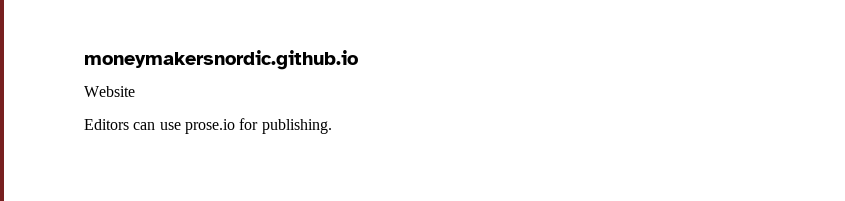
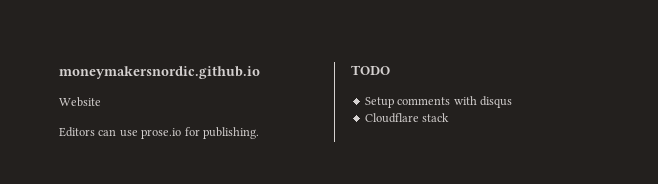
+ TODO
+ Setup comments with disqus
+ Cloudflare stack

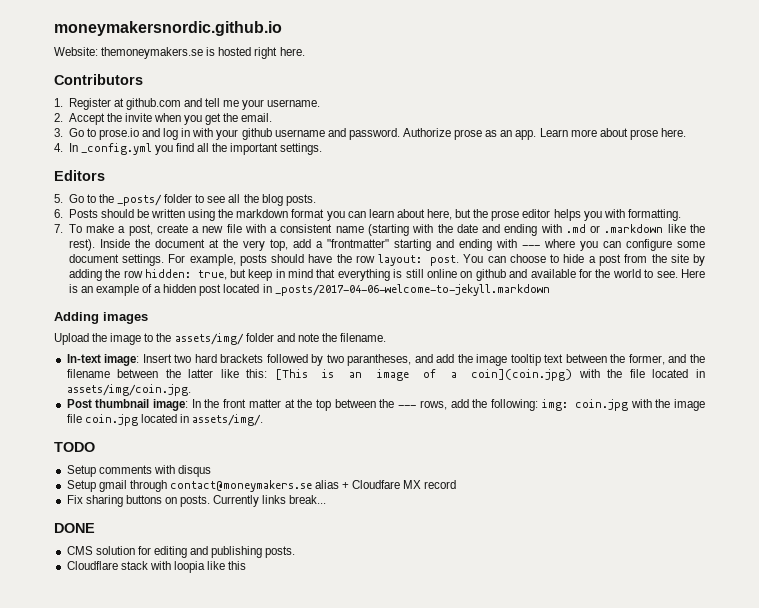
- Website
- Editors can use prose.io for publishing.
+ Website: themoneymakers.se is hosted right here.
+ Contributors
+ 1. Register at github.com and tell me your username.
+ 2. Accept the invite when you get the email.
+ 3. Go to prose.io and log in with your github username and password. Authorize prose as an app. Learn more about prose here.
+ 4. In _config.yml you find all the important settings.
+ Editors
+ 5. Go to the _posts/ folder to see all the blog posts.
+ 6. Posts should be written using the markdown format you can learn about here, but the prose editor helps you with formatting.
+ 7. To make a post, create a new file with a consistent name (starting with the date and ending with .md or .markdown like the rest). Inside the document at the very top, add a "frontmatter" starting and ending with --- where you can configure some document settings. For example, posts should have the row layout: post. You can choose to hide a post from the site by adding the row hidden: true, but keep in mind that everything is still online on github and available for the world to see. Here is an example of a hidden post located in _posts/2017-04-06-welcome-to-jekyll.markdown
+ Adding images
+ Upload the image to the assets/img/ folder and note the filename.
+ In-text image: Insert two hard brackets followed by two parantheses, and add the image tooltip text between the former, and the filename between the latter like this: [This is an image of a coin](coin.jpg) with the file located in assets/img/coin.jpg.
+ Post thumbnail image: In the front matter at the top between the --- rows, add the following: img: coin.jpg with the image file coin.jpg located in assets/img/.
- Cloudflare stack
+ Setup gmail through contact@moneymakers.se alias + Cloudfare MX record
+ Fix sharing buttons on posts. Currently links break...
+ DONE
+ CMS solution for editing and publishing posts.
+ Cloudflare stack with loopia like this

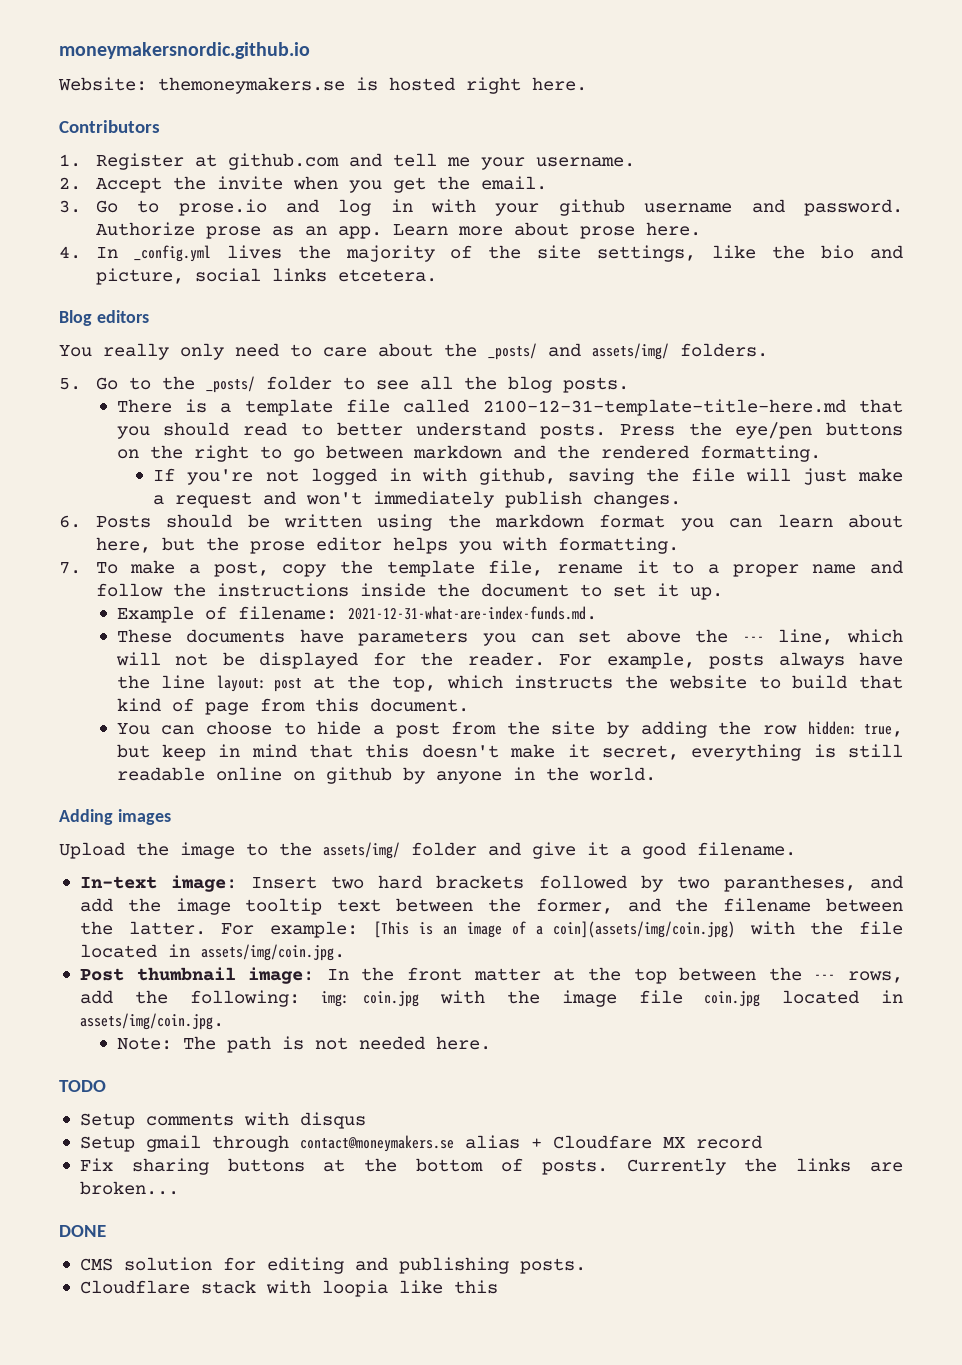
- 4. In _config.yml you find all the important settings.
- Editors
+ 4. In _config.yml lives the majority of the site settings, like the bio and picture, social links etcetera.
+ Blog editors
+ You really only need to care about the _posts/ and assets/img/ folders.
+ There is a template file called 2100-12-31-template-title-here.md that you should read to better understand posts. Press the eye/pen buttons on the right to go between markdown and the rendered formatting.
+ If you're not logged in with github, saving the file will just make a request and won't immediately publish changes.
- 7. To make a post, create a new file with a consistent name (starting with the date and ending with .md or .markdown like the rest). Inside the document at the very top, add a "frontmatter" starting and ending with --- where you can configure some document settings.
+ 7. To make a post, copy the template file, rename it to a proper name and follow the instructions inside the document to set it up.
+ Example of filename: 2021-12-31-what-are-index-funds.md.
+ These documents have parameters you can set above the --- line, which will not be displayed for the reader.
- For example, posts should have the row layout: post. You can choose to hide a post from the site by adding the row hidden: true, but keep in mind that everything is still online on github and available for the world to see. Here is an example of a hidden post located in _posts/2017-04-06-welcome-to-jekyll.markdown
+ For example, posts always have the line layout: post at the top, which instructs the website to build that kind of page from this document.
+ You can choose to hide a post from the site by adding the row hidden: true, but keep in mind that this doesn't make it secret, everything is still readable online on github by anyone in the world.
- Upload the image to the assets/img/ folder and note the filename.
+ Upload the image to the assets/img/ folder and give it a good filename.
- In-text image: Insert two hard brackets followed by two parantheses, and add the image tooltip text between the former, and the filename between the latter like this: [This is an image of a coin](coin.jpg) with the file located in assets/img/coin.jpg.
+ In-text image: Insert two hard brackets followed by two parantheses, and add the image tooltip text between the former, and the filename between the latter. For example: [This is an image of a coin](assets/img/coin.jpg) with the file located in assets/img/coin.jpg.
- Post thumbnail image: In the front matter at the top between the --- rows, add the following: img: coin.jpg with the image file coin.jpg located in assets/img/.
+ Post thumbnail image: In the front matter at the top between the --- rows, add the following: img: coin.jpg with the image file coin.jpg located in assets/img/coin.jpg.
+ Note: The path is not needed here.
- Fix sharing buttons on posts. Currently links break...
+ Fix sharing buttons at the bottom of posts. Currently the links are broken...

